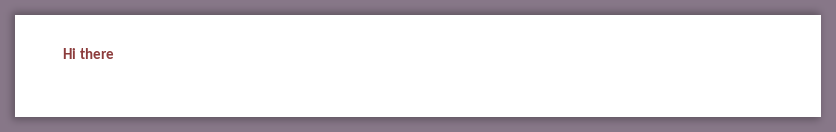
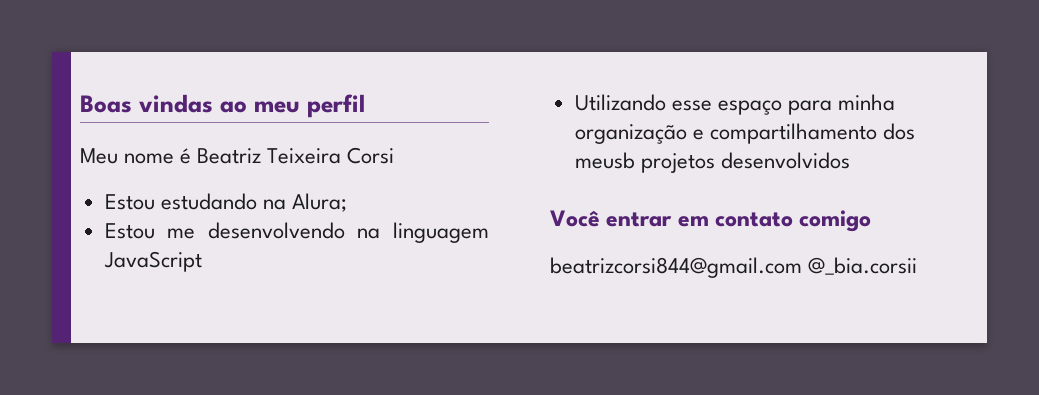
- Hi there
+ Boas vindas ao meu perfil
+ Meu nome é Beatriz Teixeira Corsi
+ Estou estudando na Alura;
+ Estou me desenvolvendo na linguagem JavaScript
+ Utilizando esse espaço para minha organização e compartilhamento dos meusb projetos desenvolvidos
+ Você entrar em contato comigo
+ beatrizcorsi844@gmail.com @_bia.corsii

